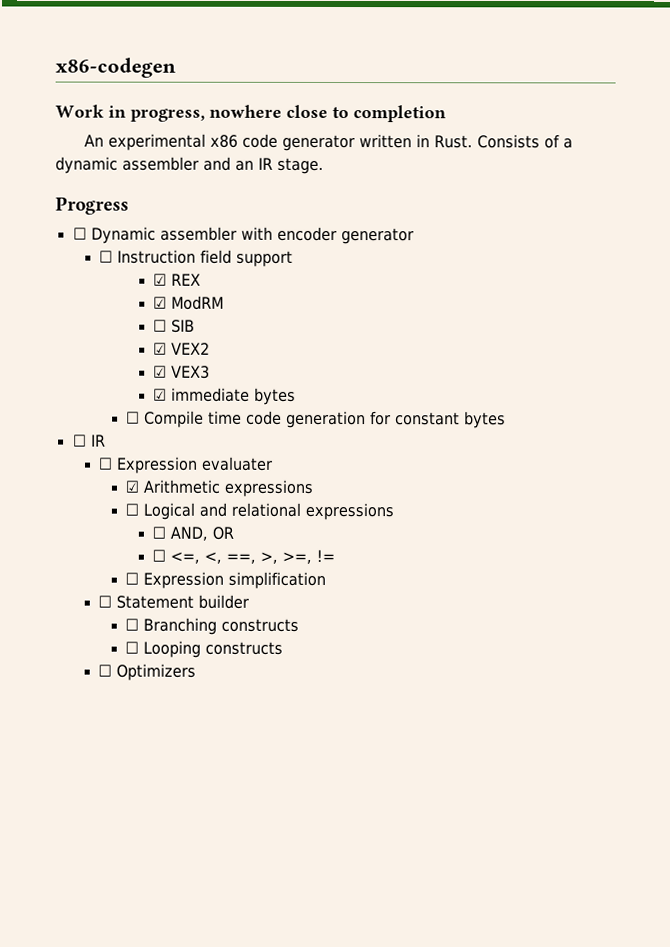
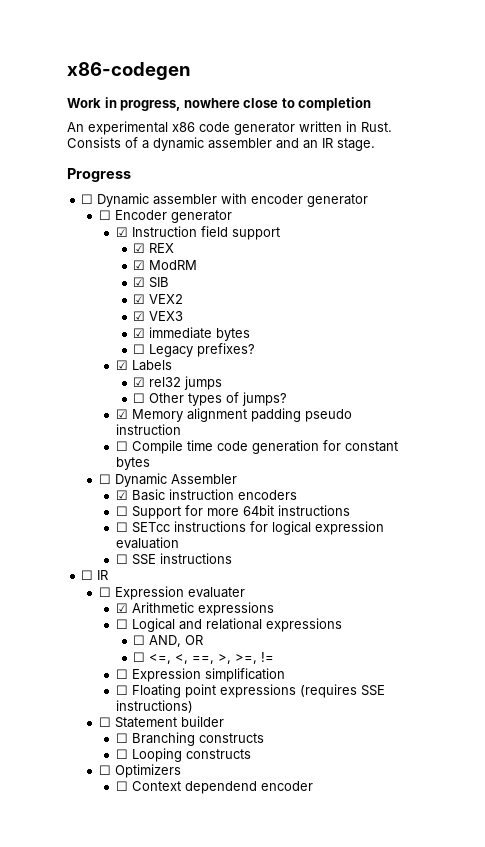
- ☐ Instruction field support
+ ☐ Encoder generator
+ ☑ Instruction field support
- ☐ SIB
+ ☑ SIB
+ ☐ Legacy prefixes?
+ ☑ Labels
+ ☑ rel32 jumps
+ ☐ Other types of jumps?
+ ☑ Memory alignment padding pseudo instruction
+ ☐ Dynamic Assembler
+ ☑ Basic instruction encoders
+ ☐ Support for more 64bit instructions
+ ☐ SETcc instructions for logical expression evaluation
+ ☐ SSE instructions
+ ☐ Floating point expressions (requires SSE instructions)
+ ☐ Context dependend encoder

